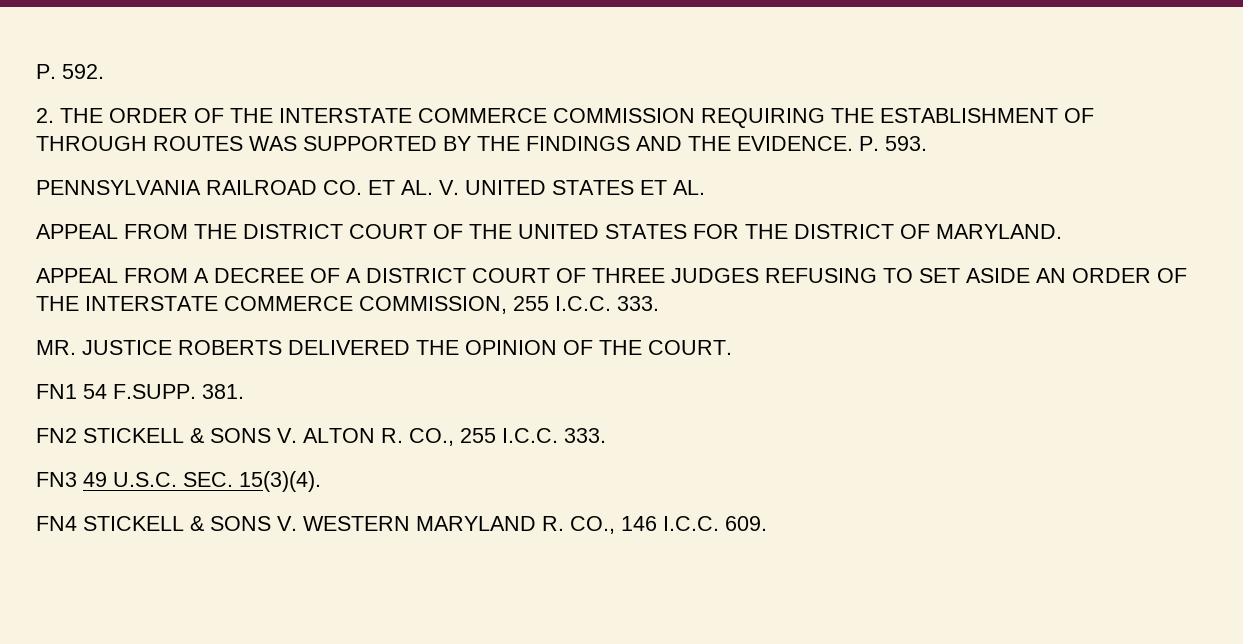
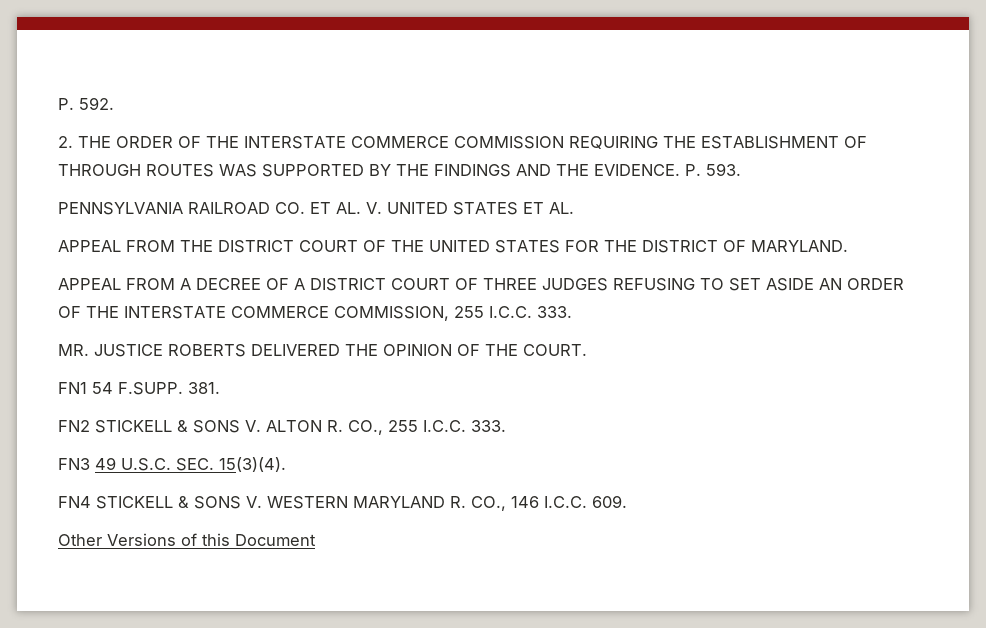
+ Other Versions of this Document

